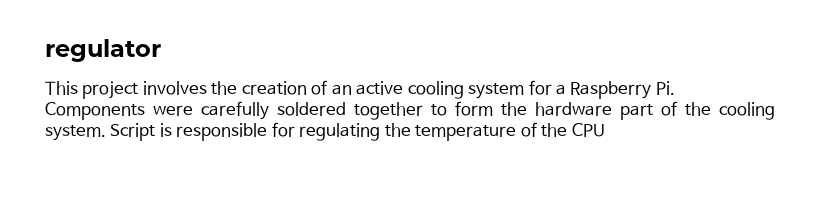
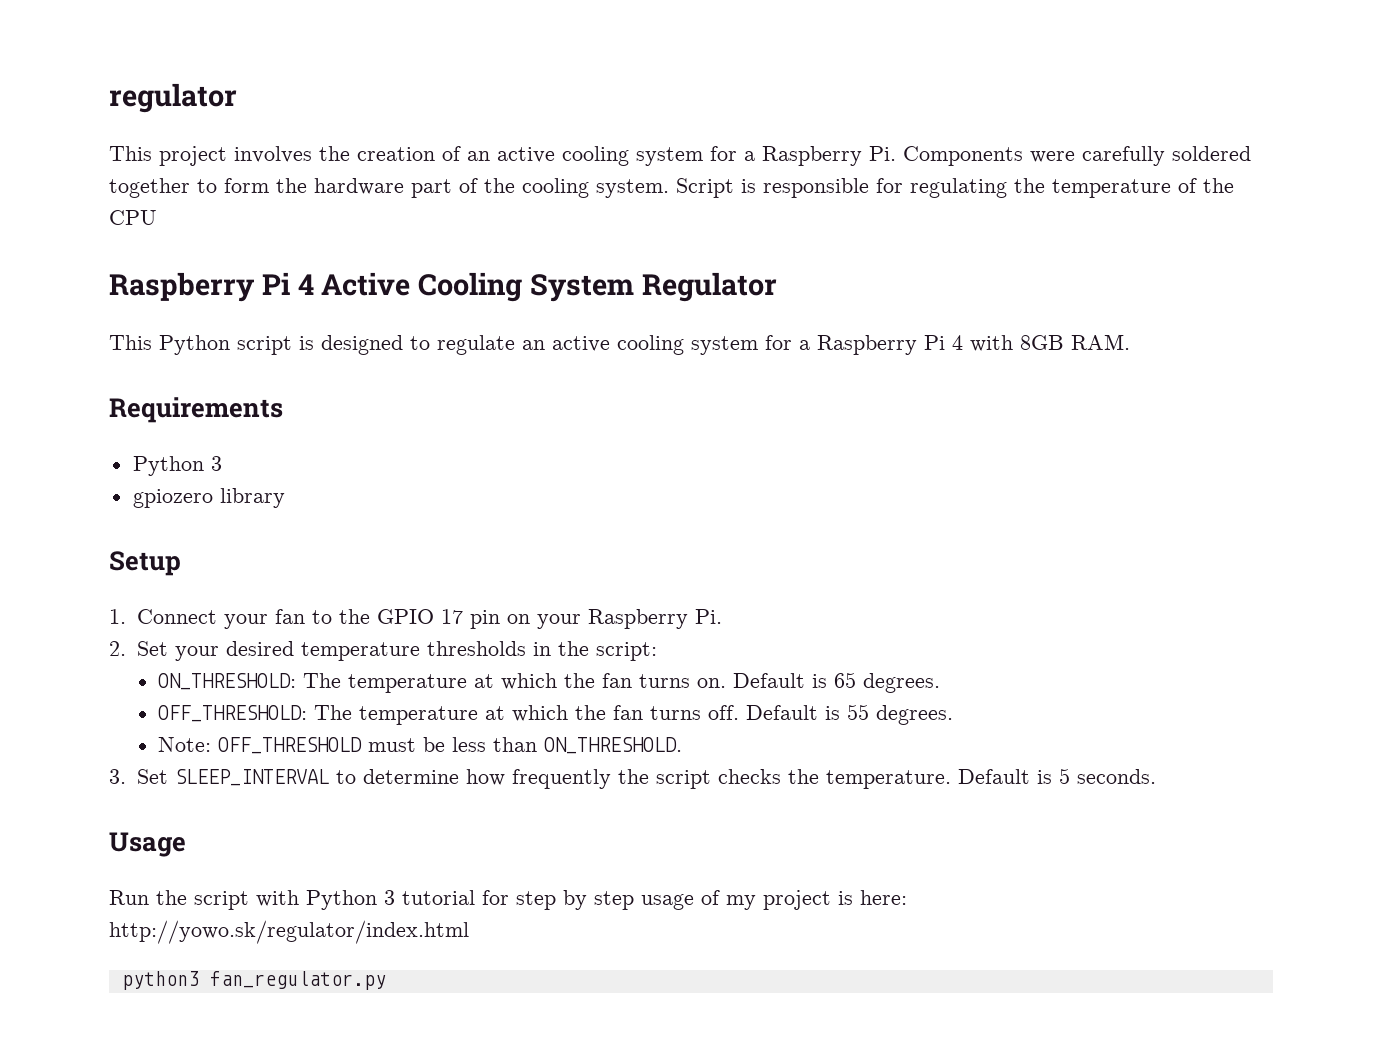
+ Raspberry Pi 4 Active Cooling System Regulator
+ This Python script is designed to regulate an active cooling system for a Raspberry Pi 4 with 8GB RAM.
+ Requirements
+ Python 3
+ gpiozero library
+ Setup
+ 1. Connect your fan to the GPIO 17 pin on your Raspberry Pi.
+ 2. Set your desired temperature thresholds in the script:
+ ON_THRESHOLD: The temperature at which the fan turns on. Default is 65 degrees.
+ OFF_THRESHOLD: The temperature at which the fan turns off. Default is 55 degrees.
+ Note: OFF_THRESHOLD must be less than ON_THRESHOLD.
+ 3. Set SLEEP_INTERVAL to determine how frequently the script checks the temperature. Default is 5 seconds.
+ Usage
+ Run the script with Python 3 tutorial for step by step usage of my project is here: http://yowo.sk/regulator/index.html
+ python3 fan_regulator.py

